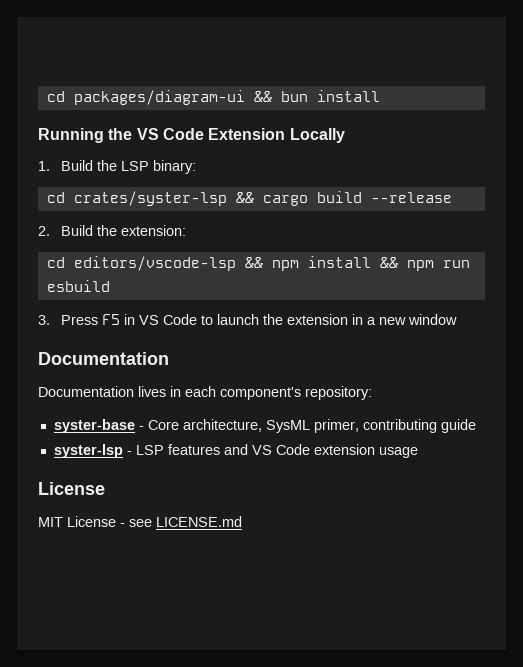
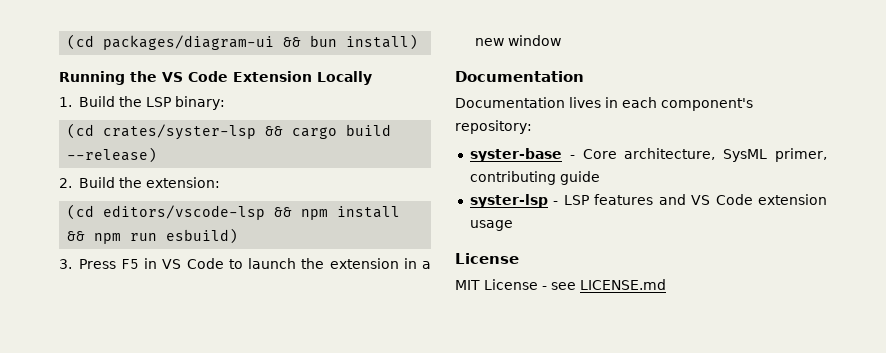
- cd packages/diagram-ui && bun install
+ (cd packages/diagram-ui && bun install)
- cd crates/syster-lsp && cargo build --release
+ (cd crates/syster-lsp && cargo build --release)
- cd editors/vscode-lsp && npm install && npm run esbuild
+ (cd editors/vscode-lsp && npm install && npm run esbuild)

